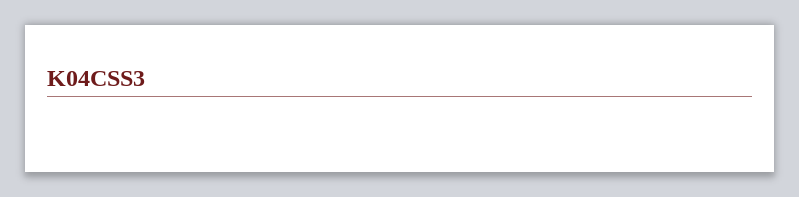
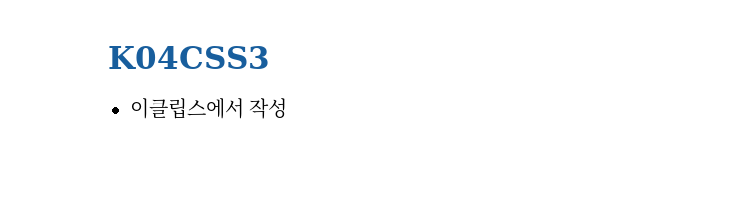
+ 이클립스에서 작성

